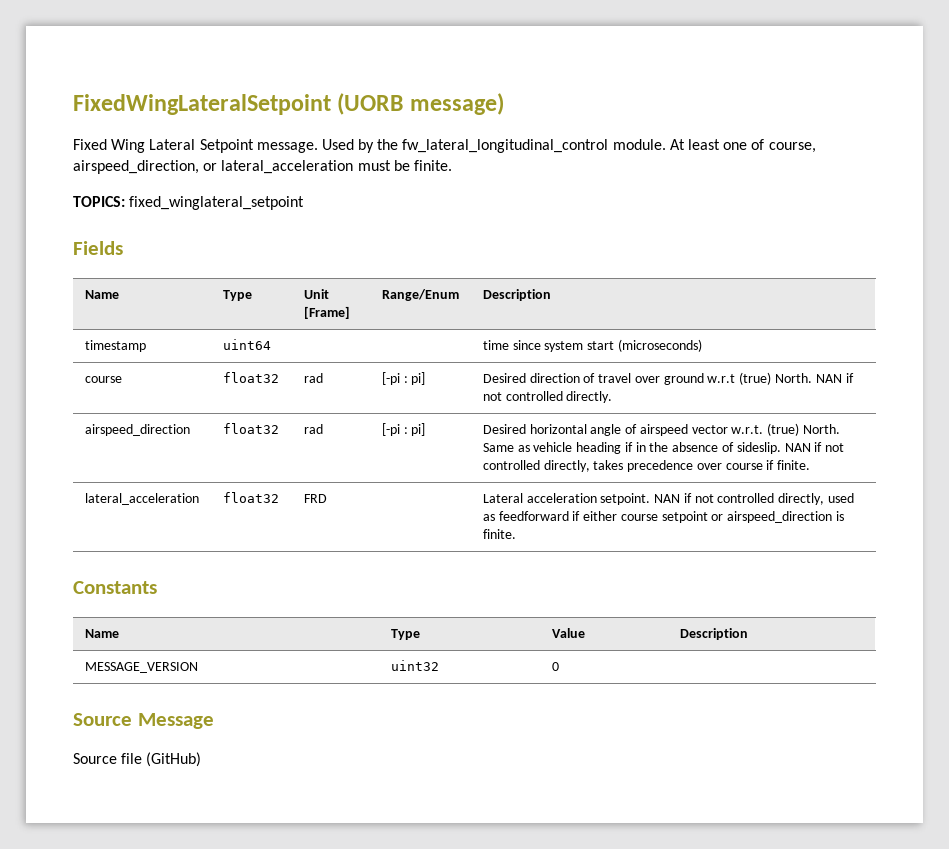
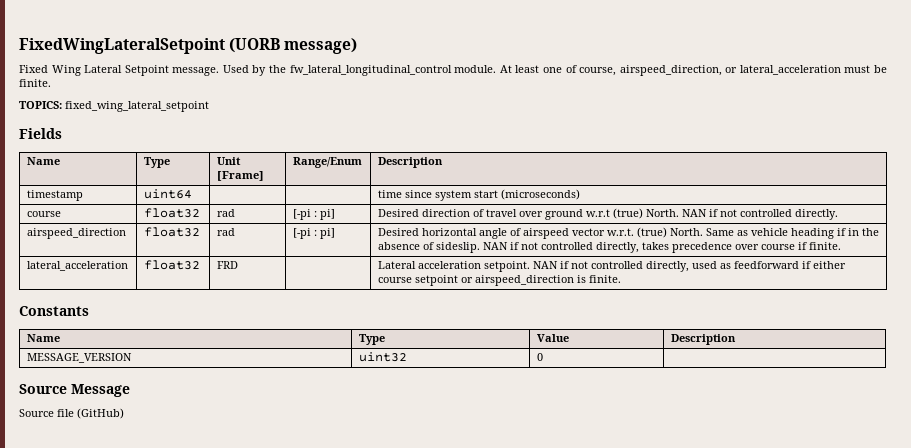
- TOPICS: fixed_winglateral_setpoint
+ TOPICS: fixed_wing_lateral_setpoint

